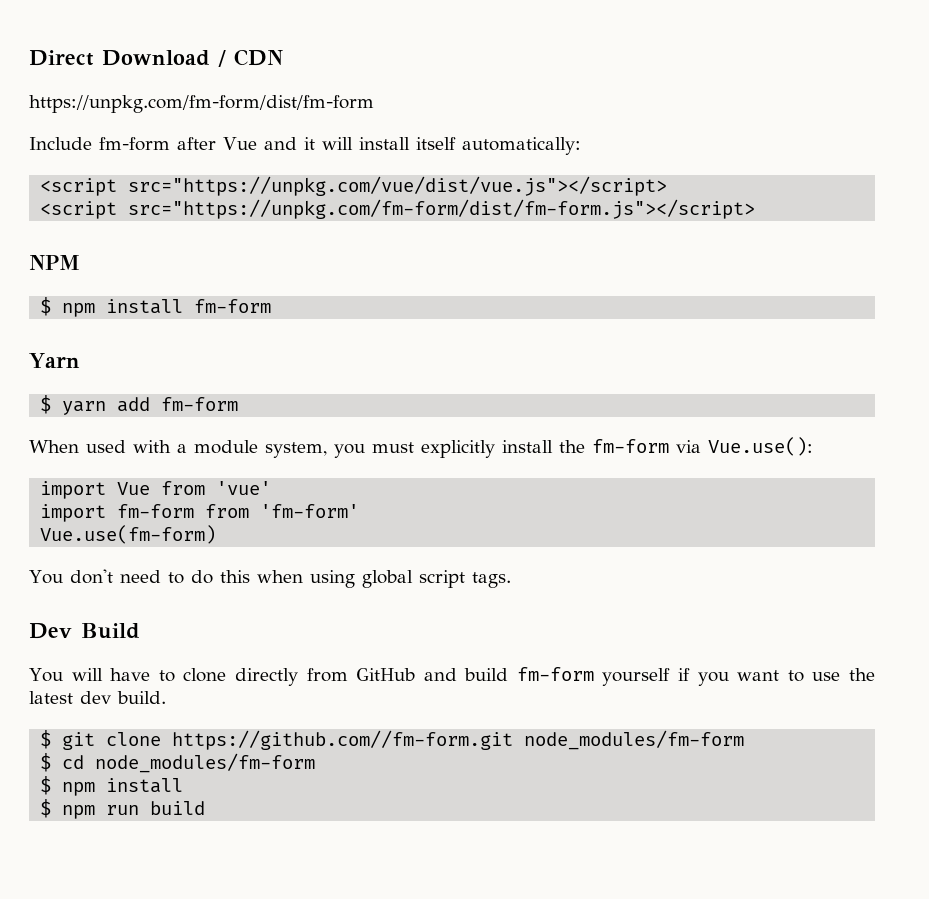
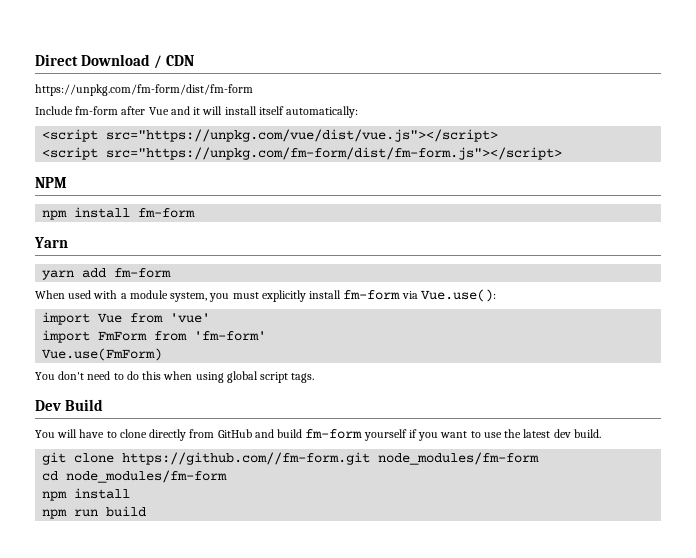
- $ npm install fm-form
+ npm install fm-form
- $ yarn add fm-form
+ yarn add fm-form
- When used with a module system, you must explicitly install the fm-form via Vue.use():
+ When used with a module system, you must explicitly install fm-form via Vue.use():
- import fm-form from 'fm-form'
+ import FmForm from 'fm-form'
- Vue.use(fm-form)
+ Vue.use(FmForm)
- $ git clone https://github.com//fm-form.git node_modules/fm-form
+ git clone https://github.com//fm-form.git node_modules/fm-form
- $ cd node_modules/fm-form
- $ npm install
+ cd node_modules/fm-form
+ npm install
- $ npm run build
+ npm run build

